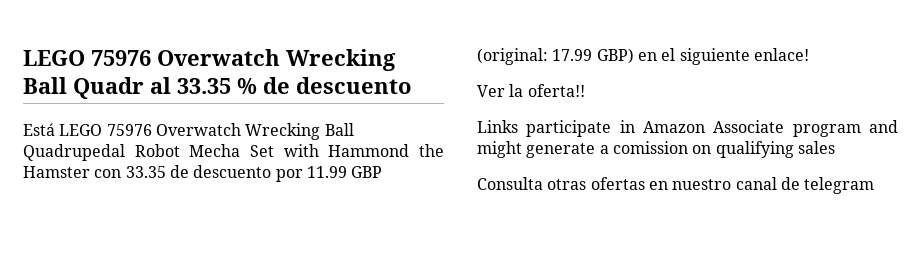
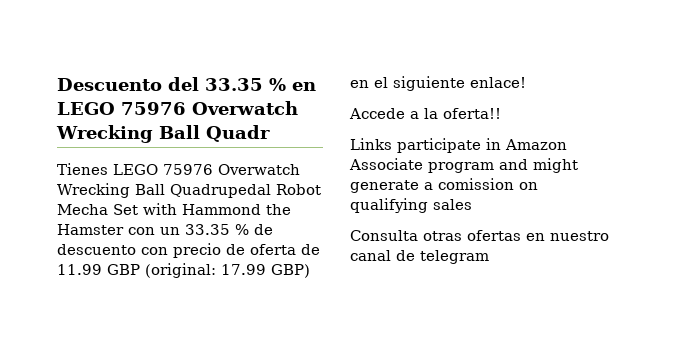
- LEGO 75976 Overwatch Wrecking Ball Quadr al 33.35 % de descuento
- Está LEGO 75976 Overwatch Wrecking Ball Quadrupedal Robot Mecha Set with Hammond the Hamster con 33.35 de descuento por 11.99 GBP (original: 17.99 GBP) en el siguiente enlace!
+ Descuento del 33.35 % en LEGO 75976 Overwatch Wrecking Ball Quadr
+ Tienes LEGO 75976 Overwatch Wrecking Ball Quadrupedal Robot Mecha Set with Hammond the Hamster con un 33.35 % de descuento con precio de oferta de 11.99 GBP (original: 17.99 GBP) en el siguiente enlace!
- Ver la oferta!!
+ Accede a la oferta!!

